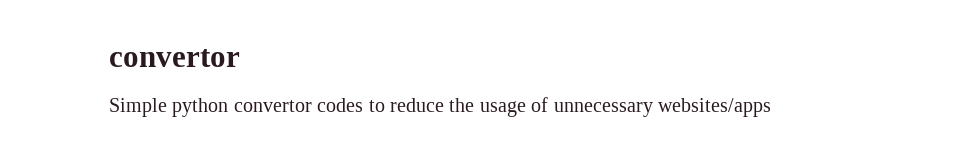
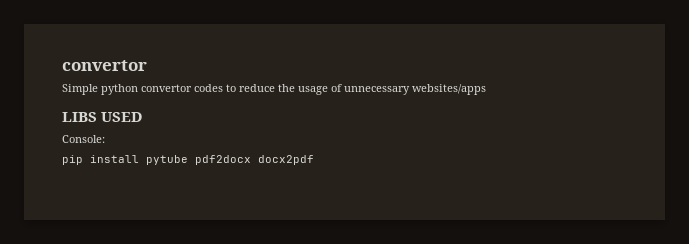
+ LIBS USED
+ Console:
+ pip install pytube pdf2docx docx2pdf

